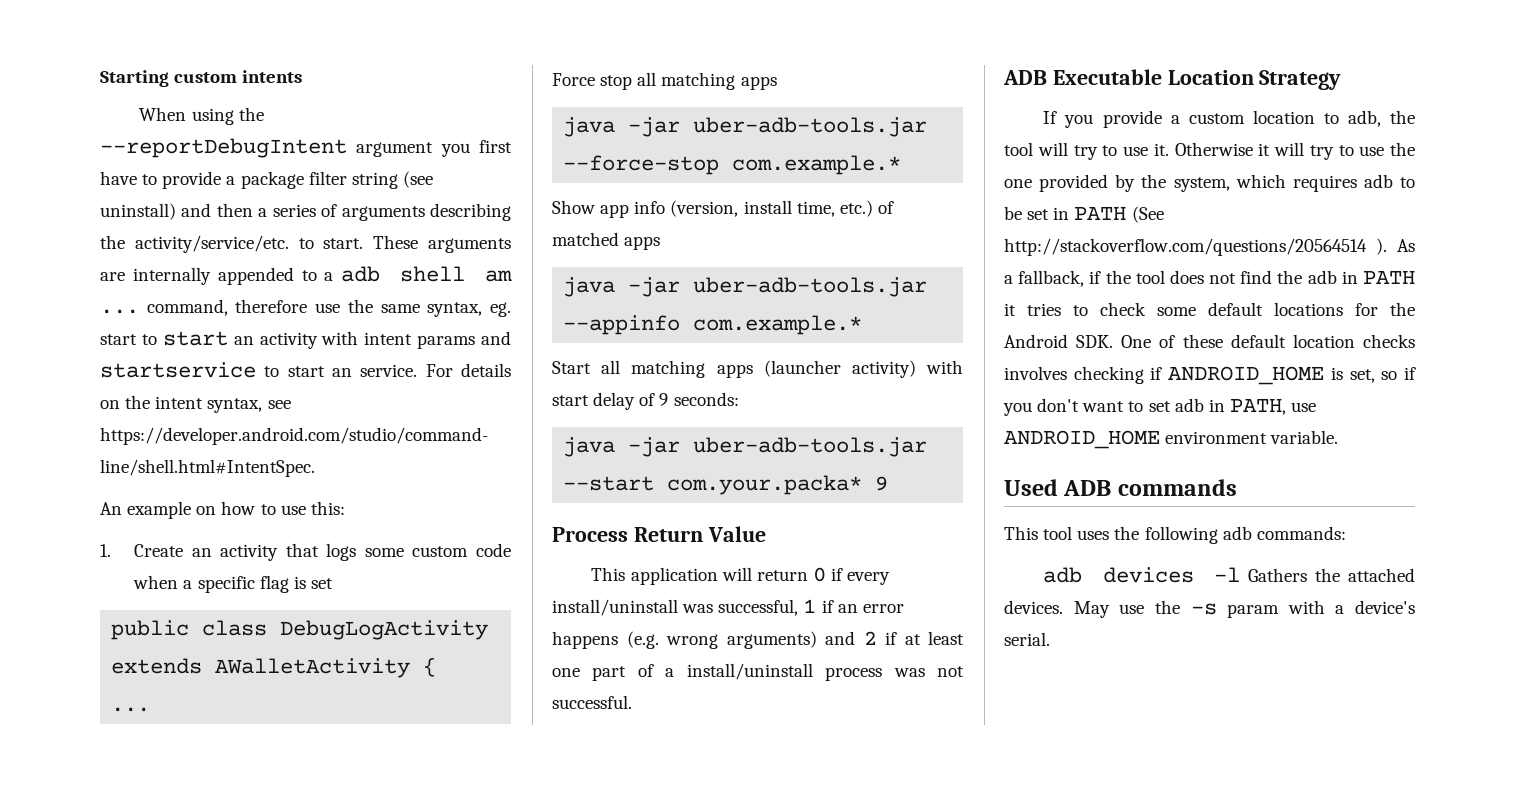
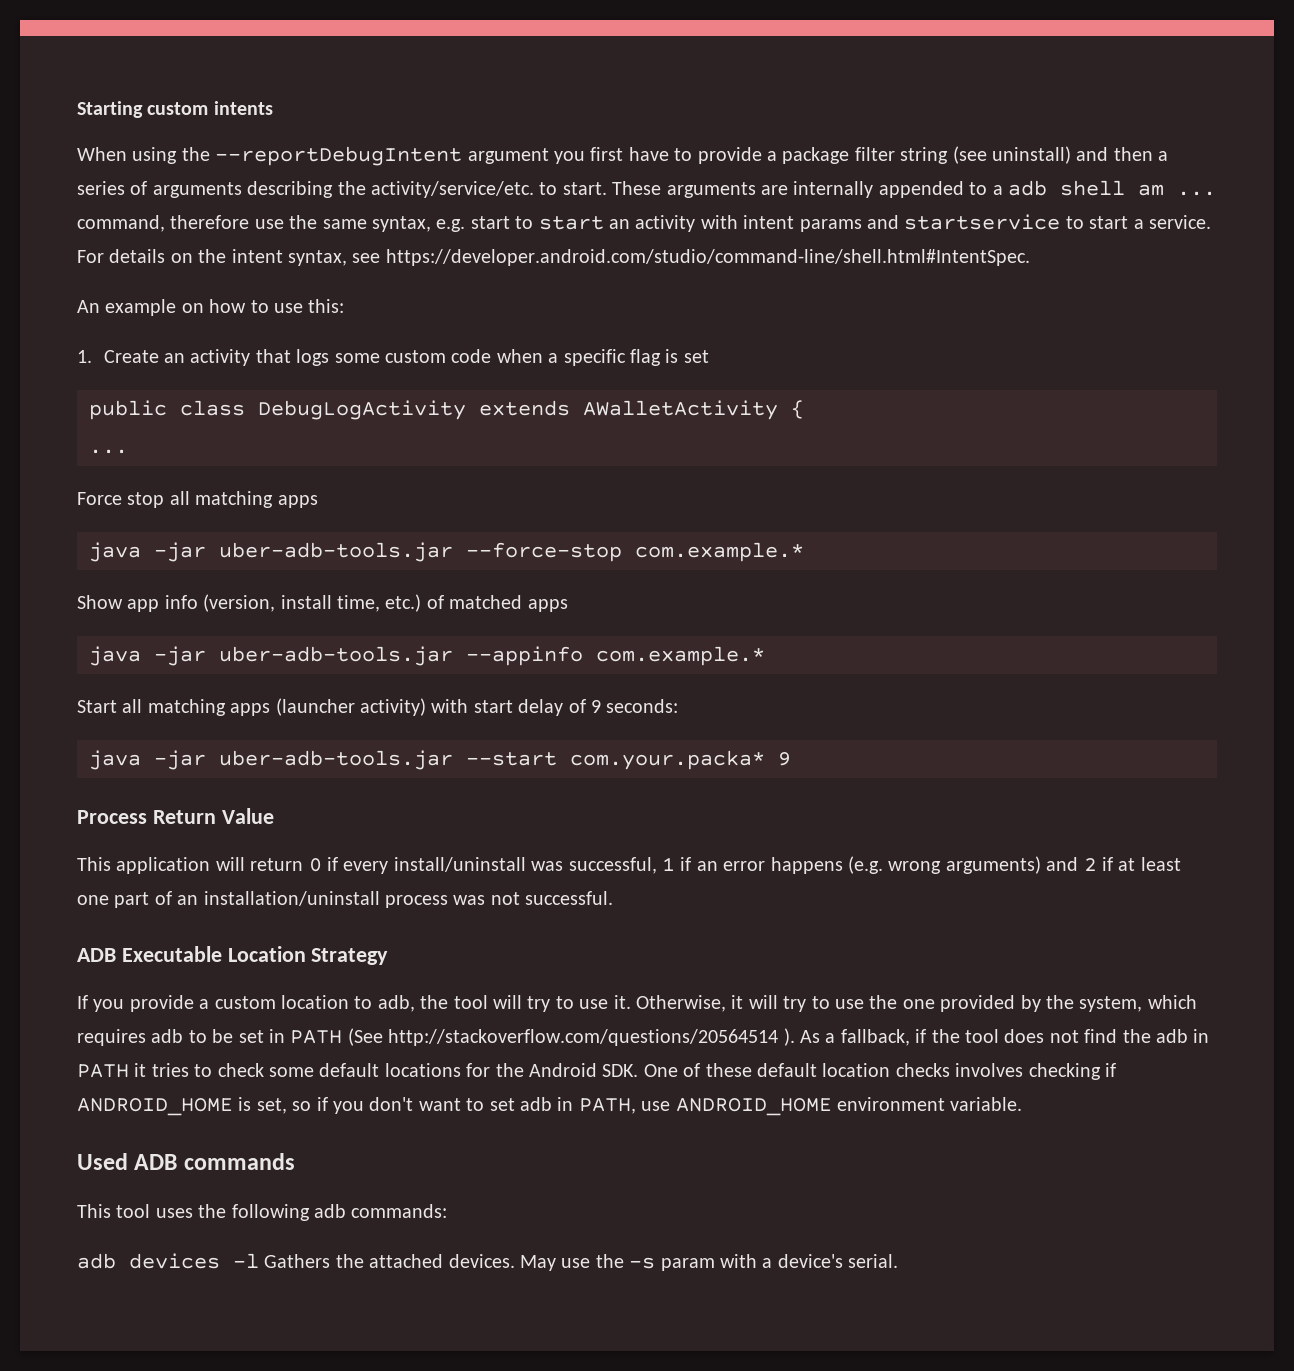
- These arguments are internally appended to a adb shell am ... command, therefore use the same syntax, eg. start to start an activity with intent params and startservice to start an service.
+ These arguments are internally appended to a adb shell am ... command, therefore use the same syntax, e.g. start to start an activity with intent params and startservice to start a service.
- This application will return 0 if every install/uninstall was successful, 1 if an error happens (e.g. wrong arguments) and 2 if at least one part of a install/uninstall process was not successful.
+ This application will return 0 if every install/uninstall was successful, 1 if an error happens (e.g. wrong arguments) and 2 if at least one part of an installation/uninstall process was not successful.
- Otherwise it will try to use the one provided by the system, which requires adb to be set in PATH (See http://stackoverflow.com/questions/20564514 ).
+ Otherwise, it will try to use the one provided by the system, which requires adb to be set in PATH (See http://stackoverflow.com/questions/20564514 ).

